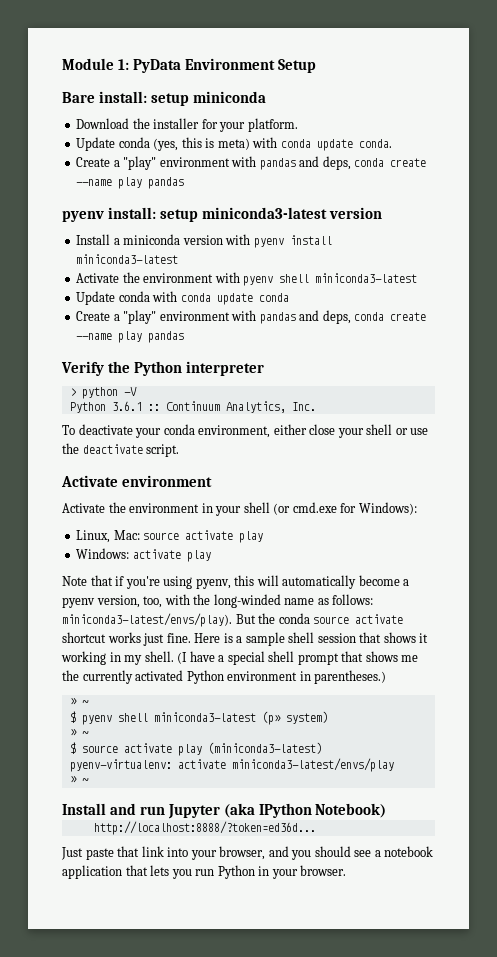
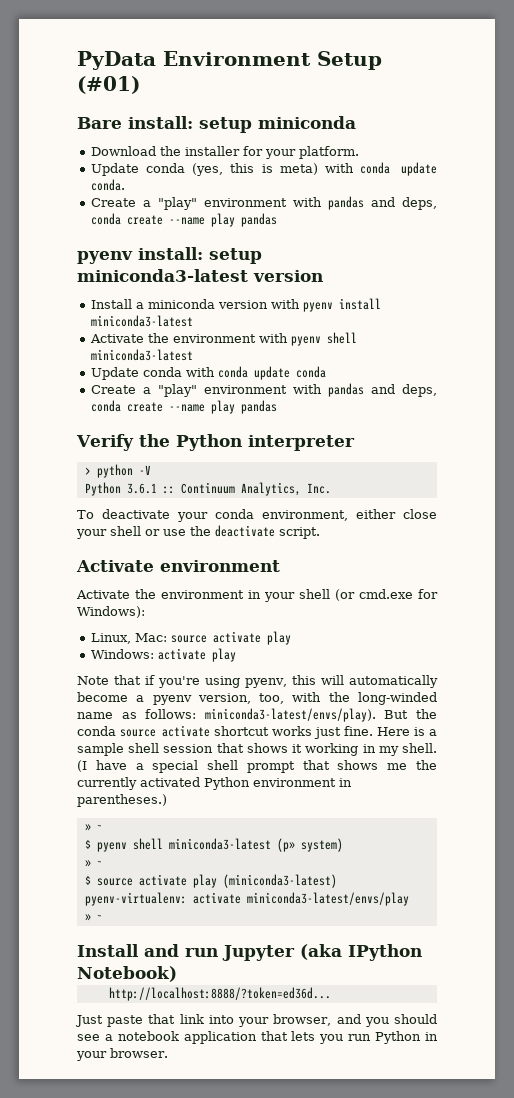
- Module 1: PyData Environment Setup
+ PyData Environment Setup (#01)

